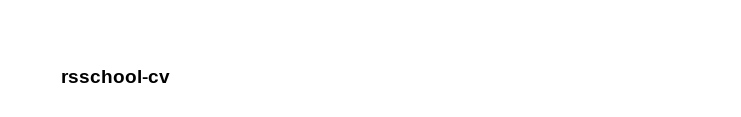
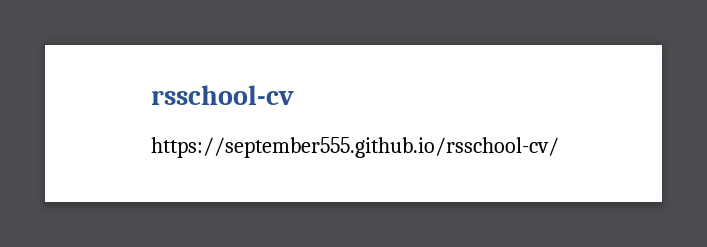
+ https://september555.github.io/rsschool-cv/

